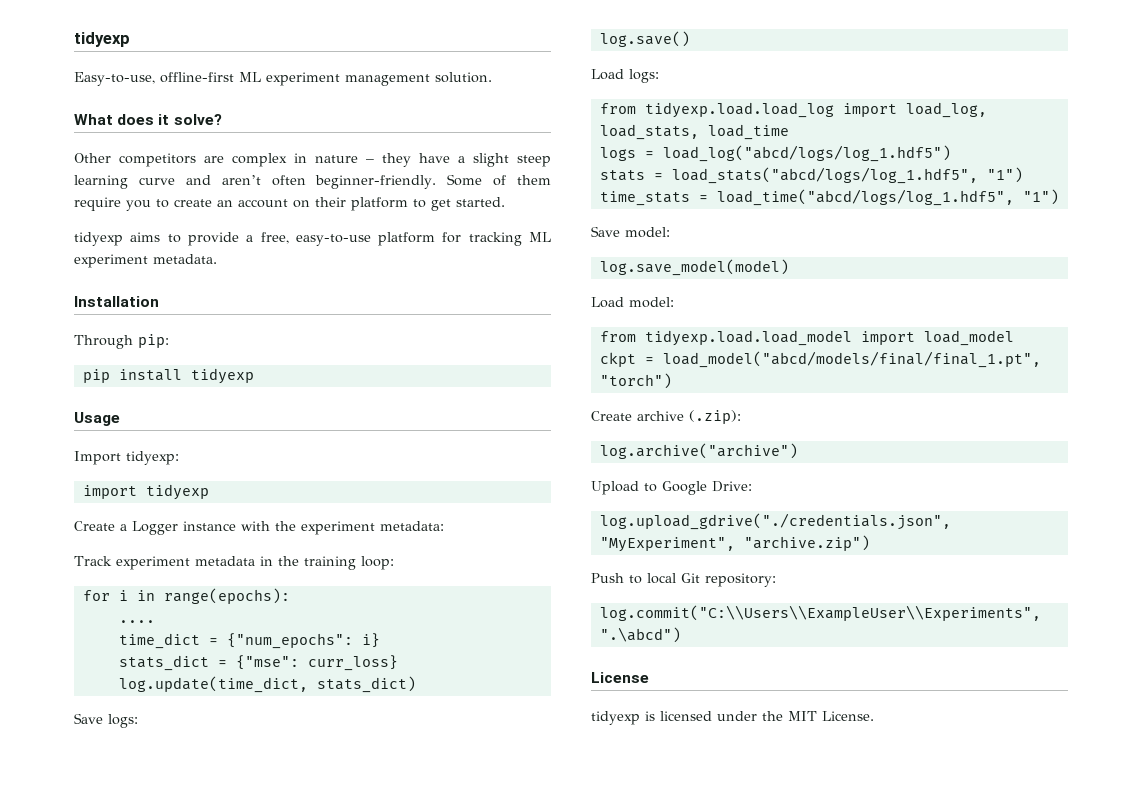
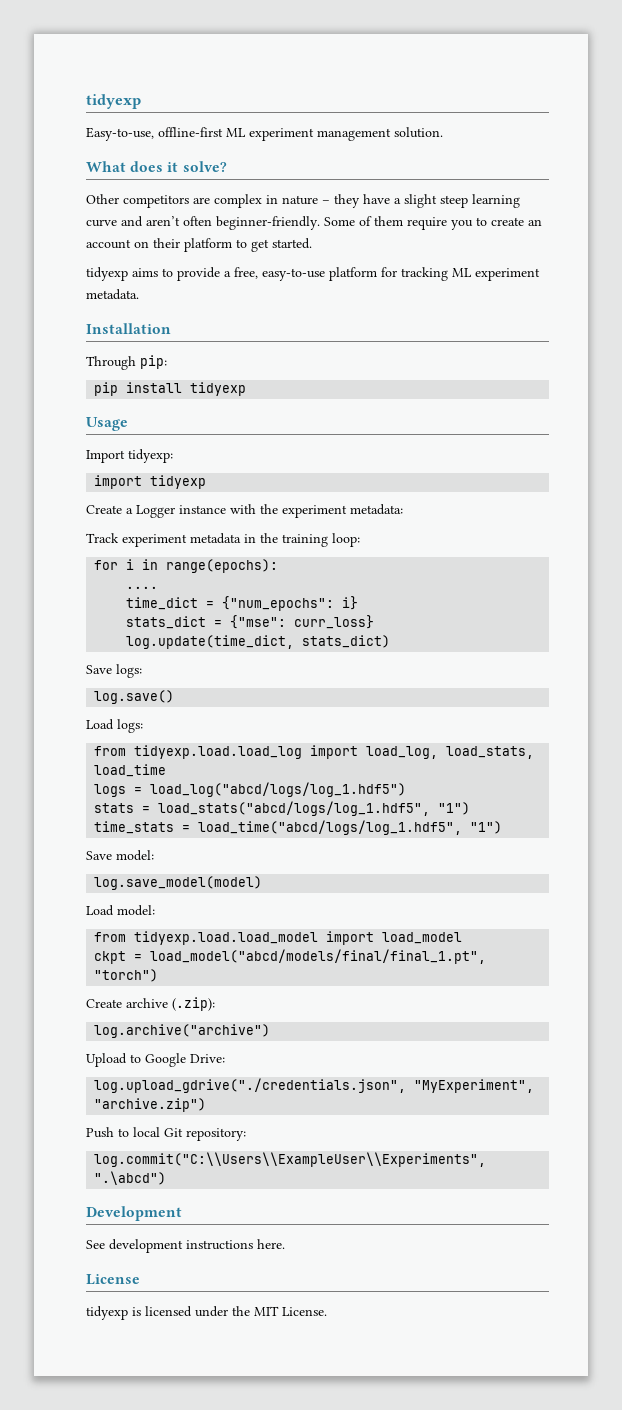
+ Development
+ See development instructions here.

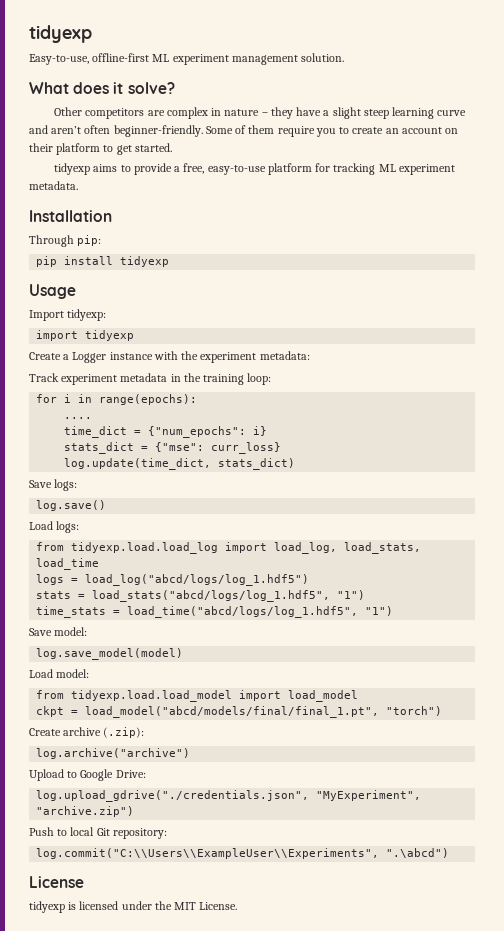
- Development
- See development instructions here.

